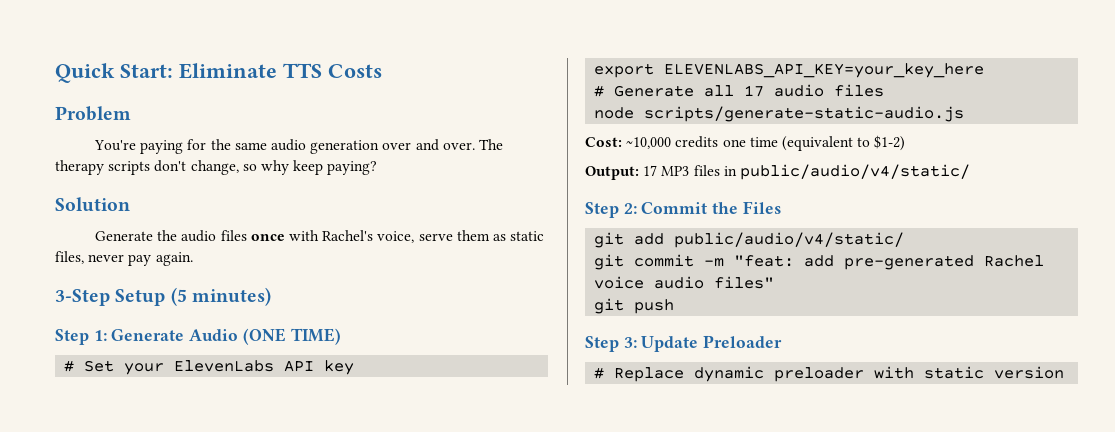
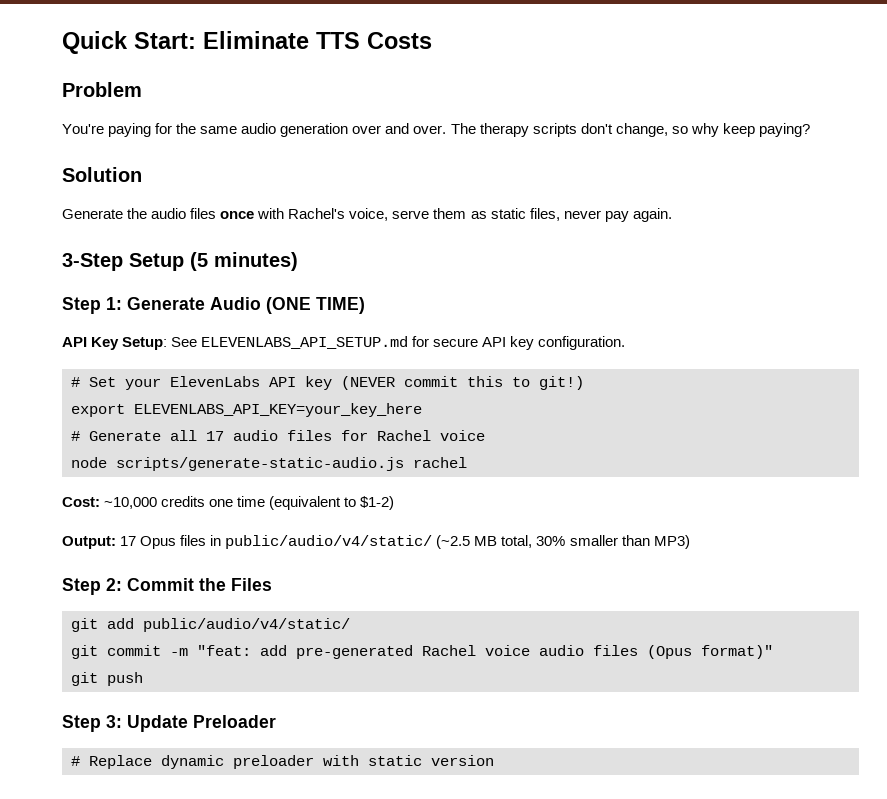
+ API Key Setup: See ELEVENLABS_API_SETUP.md for secure API key configuration.
- # Set your ElevenLabs API key
+ # Set your ElevenLabs API key (NEVER commit this to git!)
- # Generate all 17 audio files
+ # Generate all 17 audio files for Rachel voice
- node scripts/generate-static-audio.js
+ node scripts/generate-static-audio.js rachel
- Output: 17 MP3 files in public/audio/v4/static/
+ Output: 17 Opus files in public/audio/v4/static/ (~2.5 MB total, 30% smaller than MP3)
- git commit -m "feat: add pre-generated Rachel voice audio files"
+ git commit -m "feat: add pre-generated Rachel voice audio files (Opus format)"

